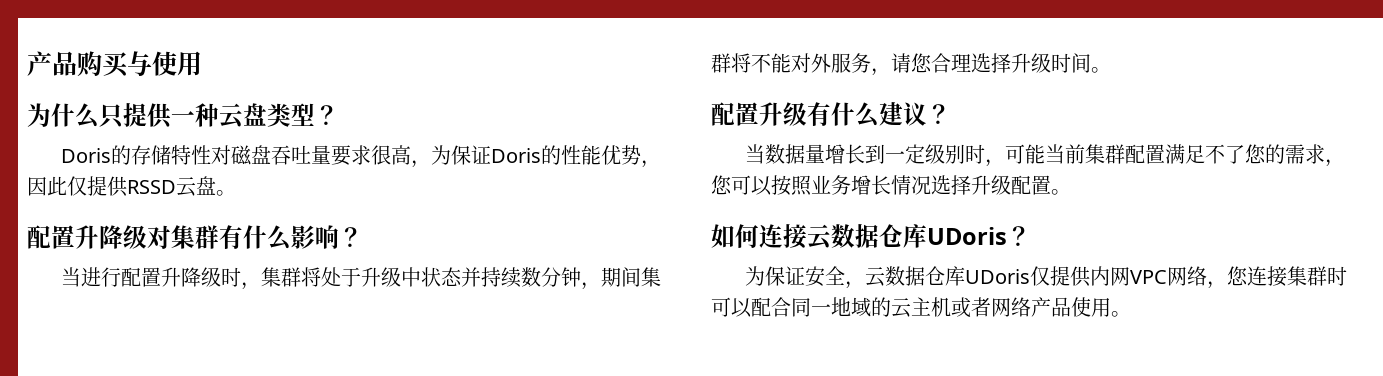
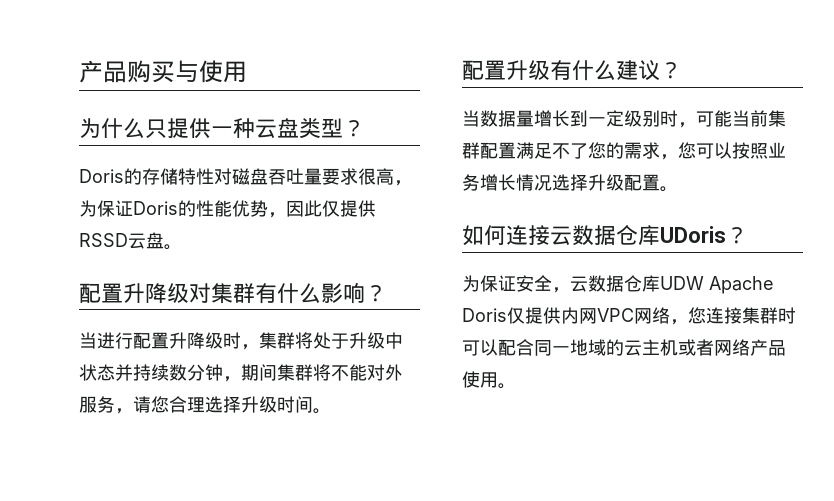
- 为保证安全，云数据仓库UDoris仅提供内网VPC网络，您连接集群时可以配合同一地域的云主机或者网络产品使用。
+ 为保证安全，云数据仓库UDW Apache Doris仅提供内网VPC网络，您连接集群时可以配合同一地域的云主机或者网络产品使用。

